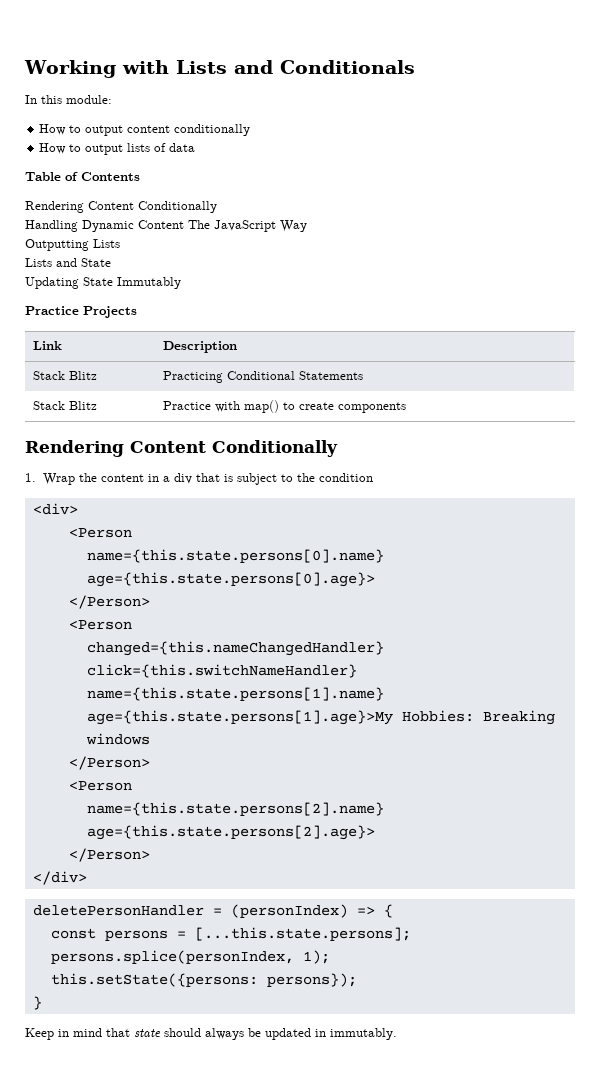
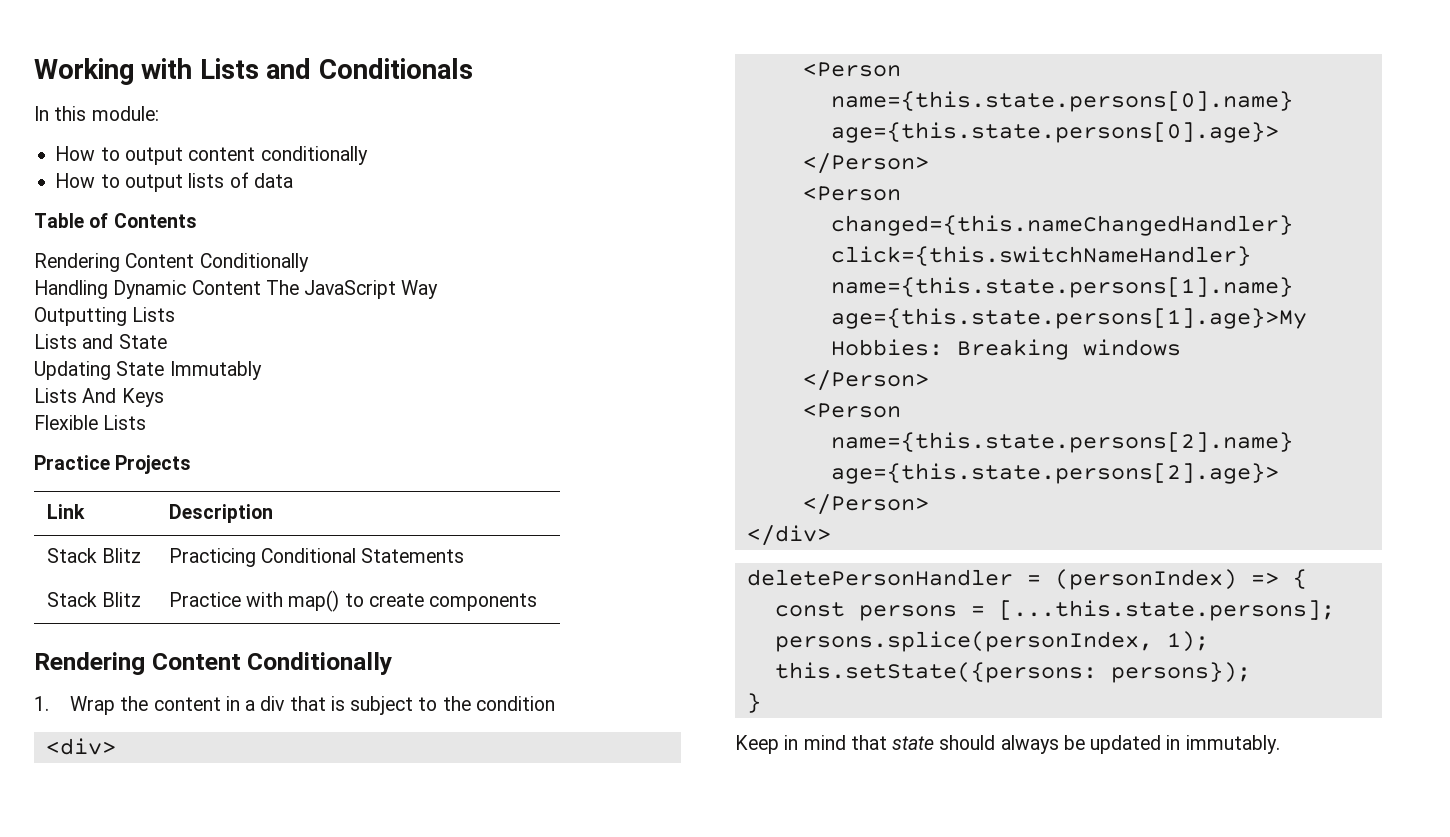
+ Lists And Keys
+ Flexible Lists

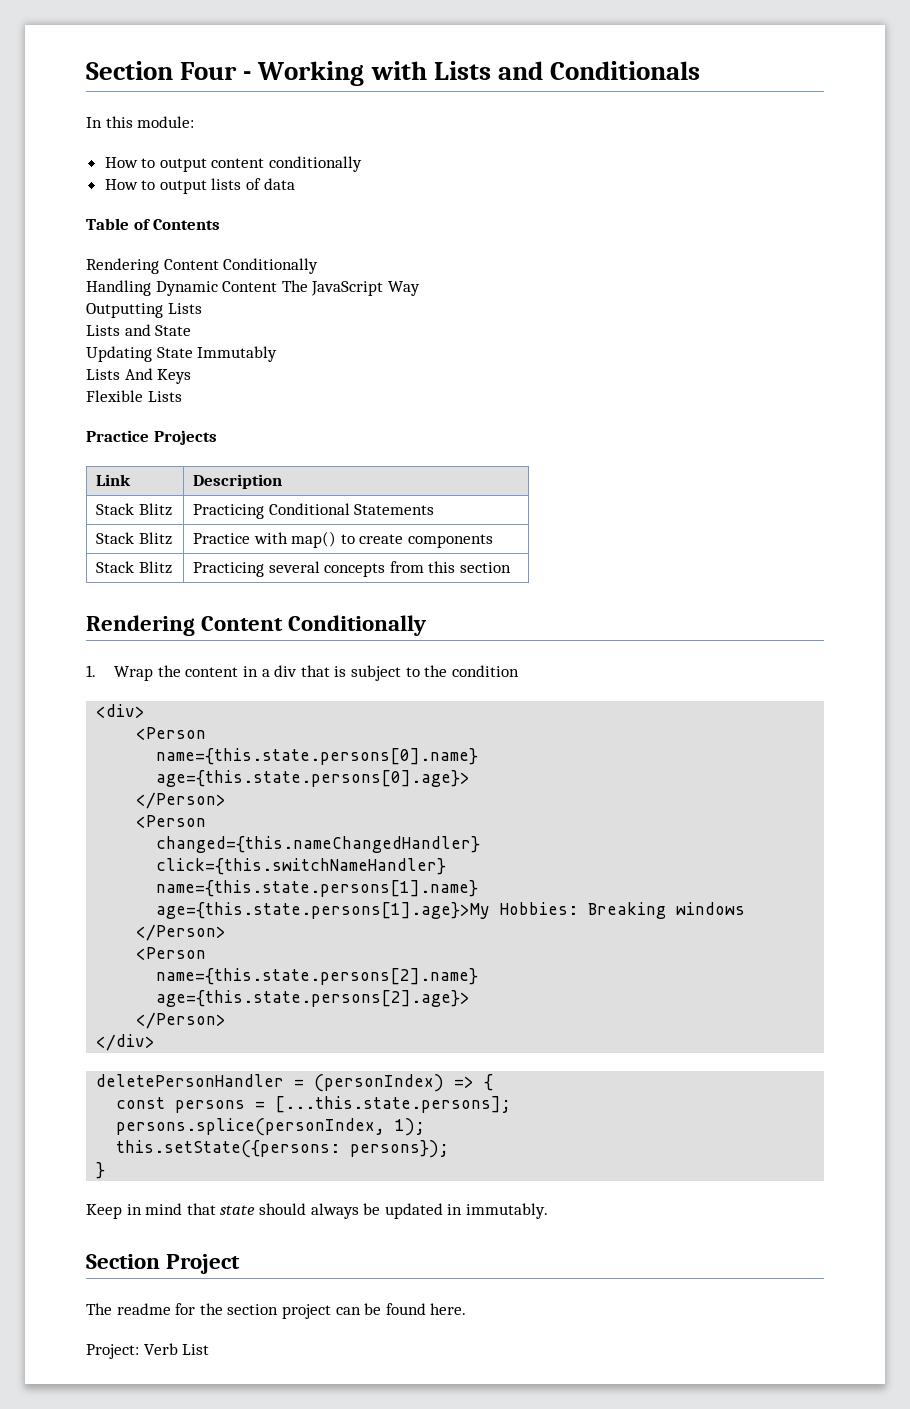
- Working with Lists and Conditionals
+ Section Four - Working with Lists and Conditionals
+ Stack Blitz | Practicing several concepts from this section
+ Section Project
+ The readme for the section project can be found here.
+ Project: Verb List

